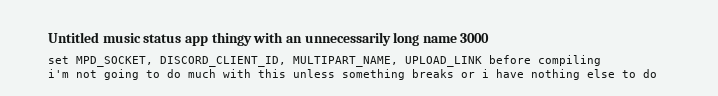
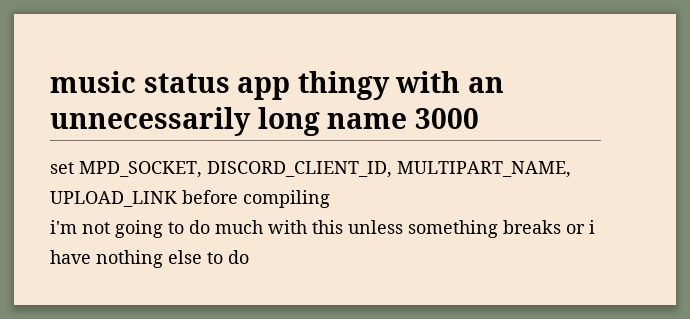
- Untitled music status app thingy with an unnecessarily long name 3000
+ music status app thingy with an unnecessarily long name 3000

